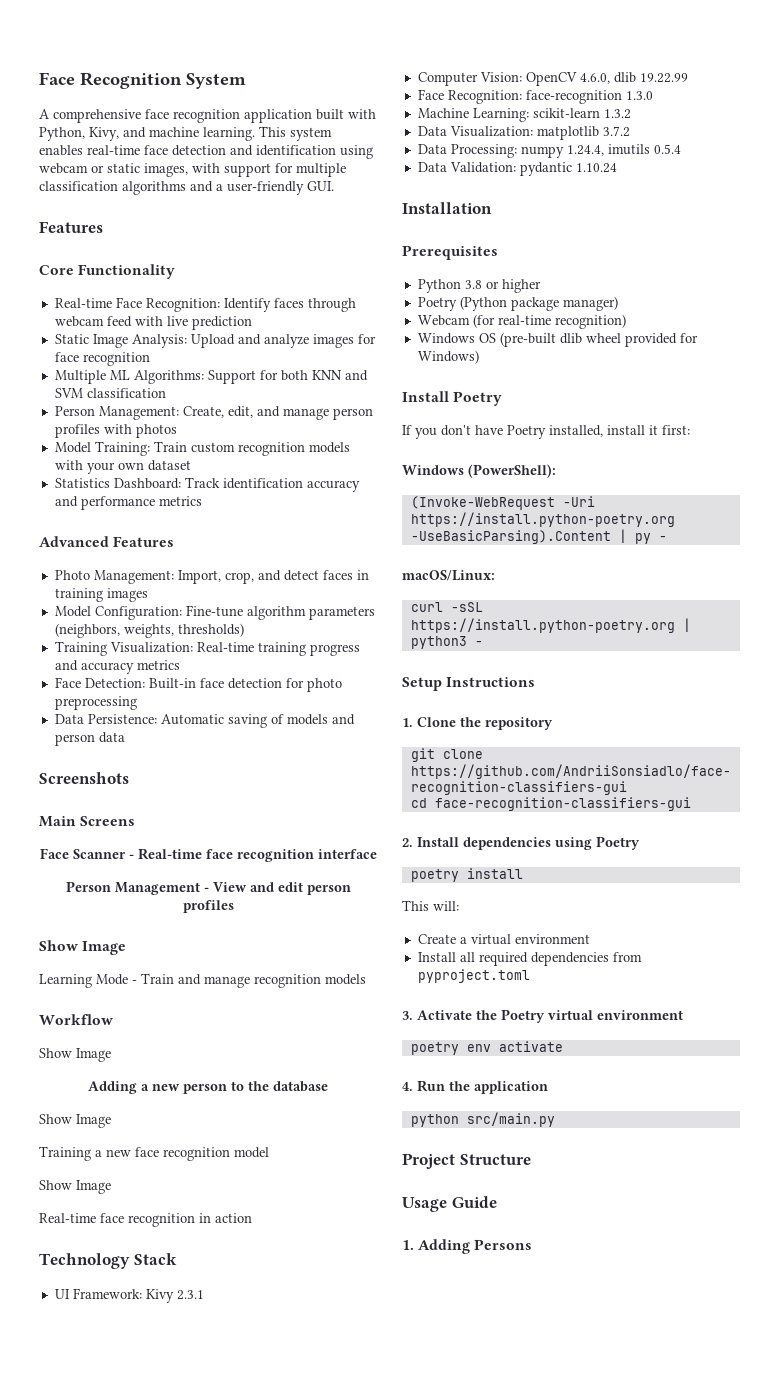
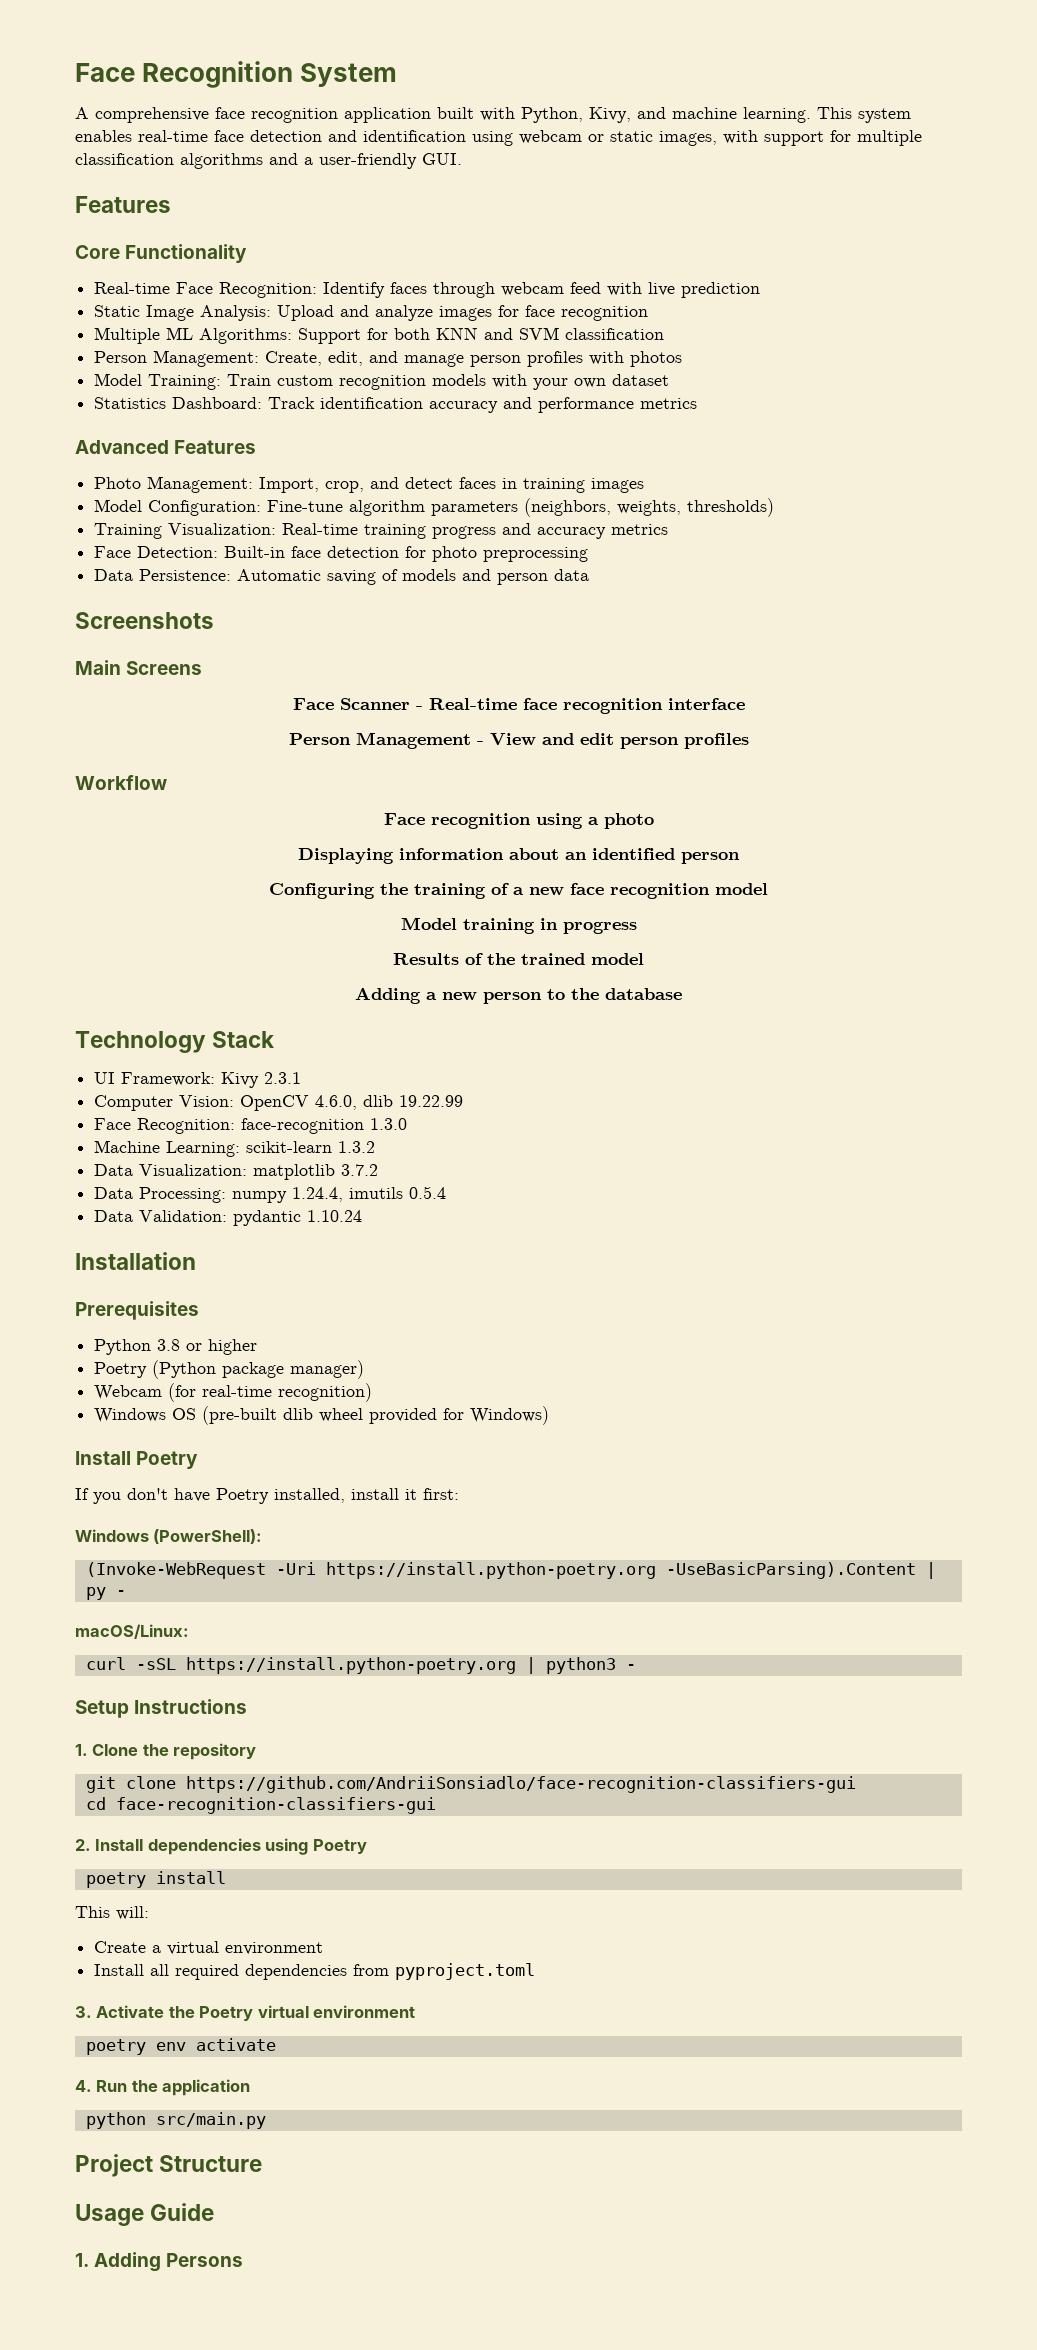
  Person Management - View and edit person profiles
- Show Image
- Learning Mode - Train and manage recognition models
  Workflow
- Show Image
+ Face recognition using a photo
+ Displaying information about an identified person
+ Configuring the training of a new face recognition model
+ Model training in progress
+ Results of the trained model
  Adding a new person to the database
- Show Image
- Training a new face recognition model
- Show Image
- Real-time face recognition in action

